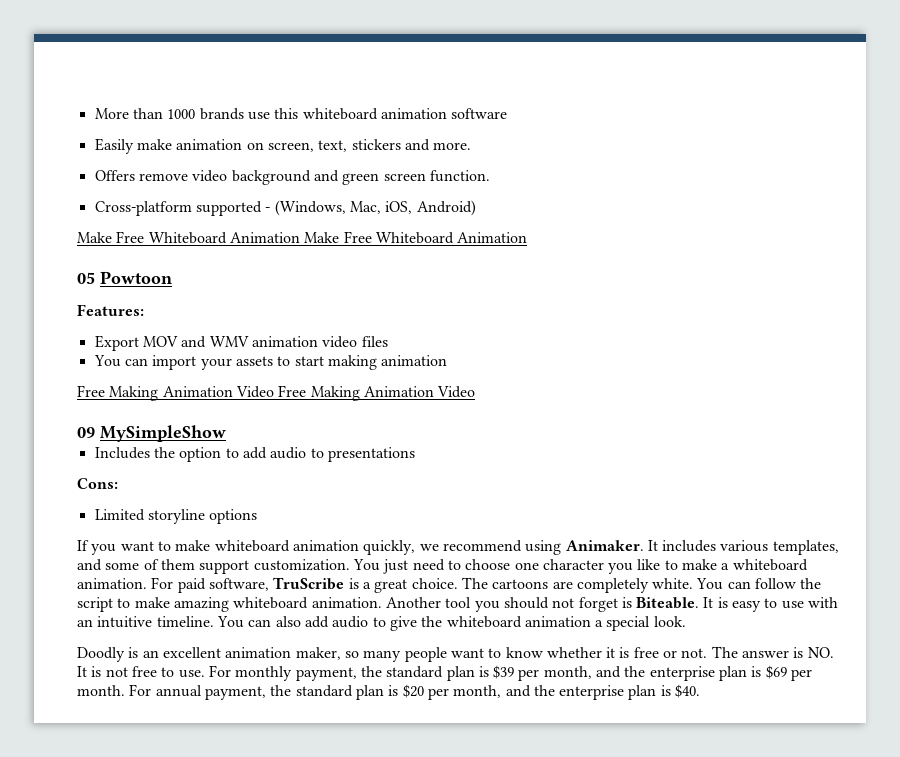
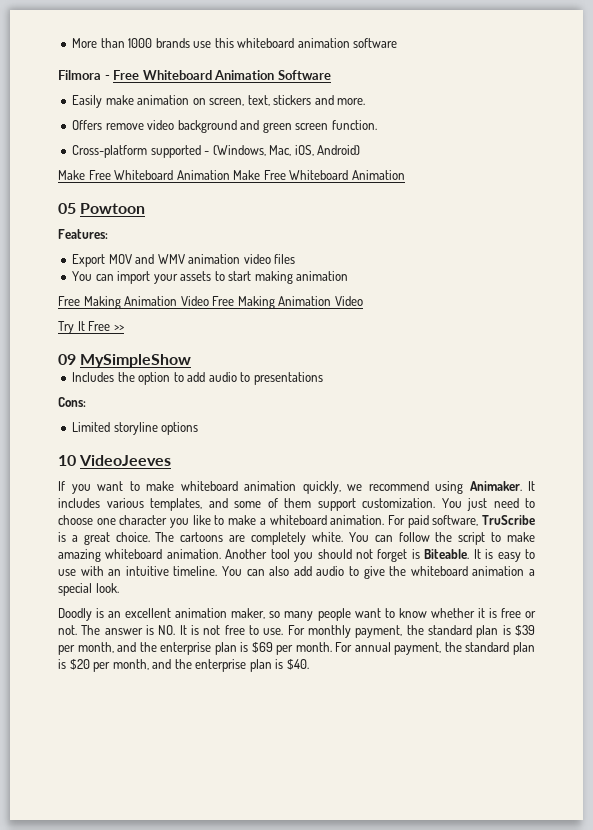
+ Filmora - Free Whiteboard Animation Software
+ Try It Free >>
+ 10 VideoJeeves

